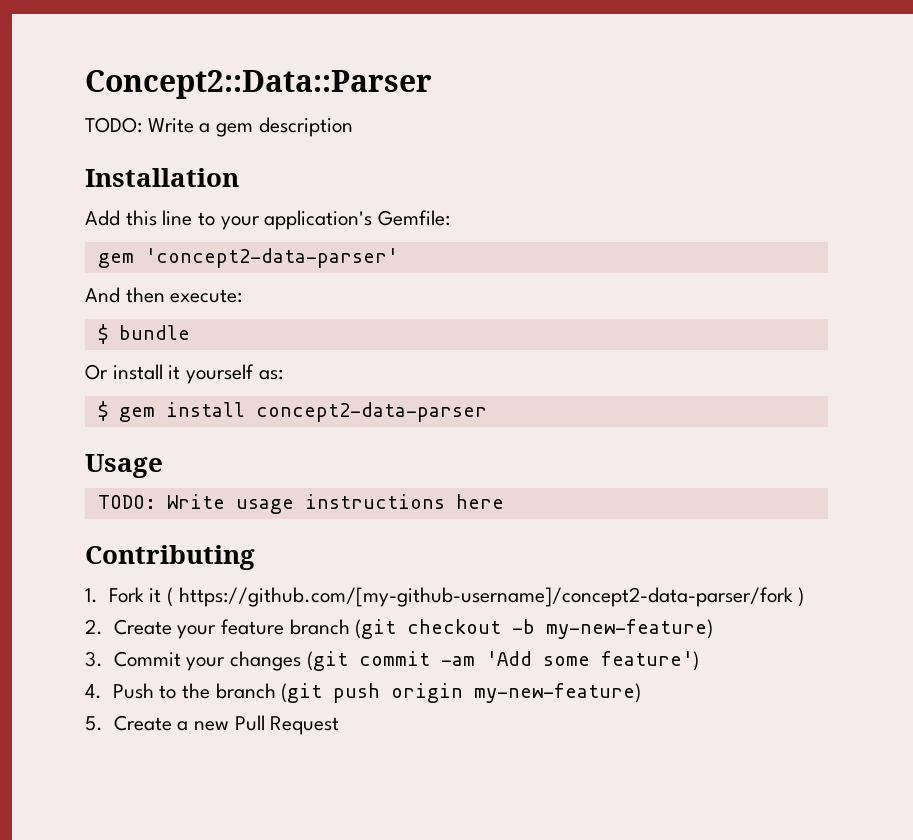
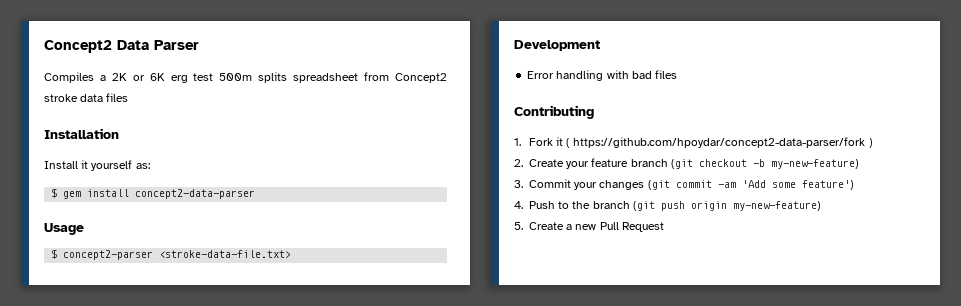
- Concept2::Data::Parser
- TODO: Write a gem description
+ Concept2 Data Parser
+ Compiles a 2K or 6K erg test 500m splits spreadsheet from Concept2 stroke data files
  Installation
- Add this line to your application's Gemfile:
- gem 'concept2-data-parser'
- And then execute:
- $ bundle
- Or install it yourself as:
+ Install it yourself as:
- TODO: Write usage instructions here
+ $ concept2-parser <stroke-data-file.txt>
+ Development
+ Error handling with bad files
- 1. Fork it ( https://github.com/[my-github-username]/concept2-data-parser/fork )
+ 1. Fork it ( https://github.com/hpoydar/concept2-data-parser/fork )

